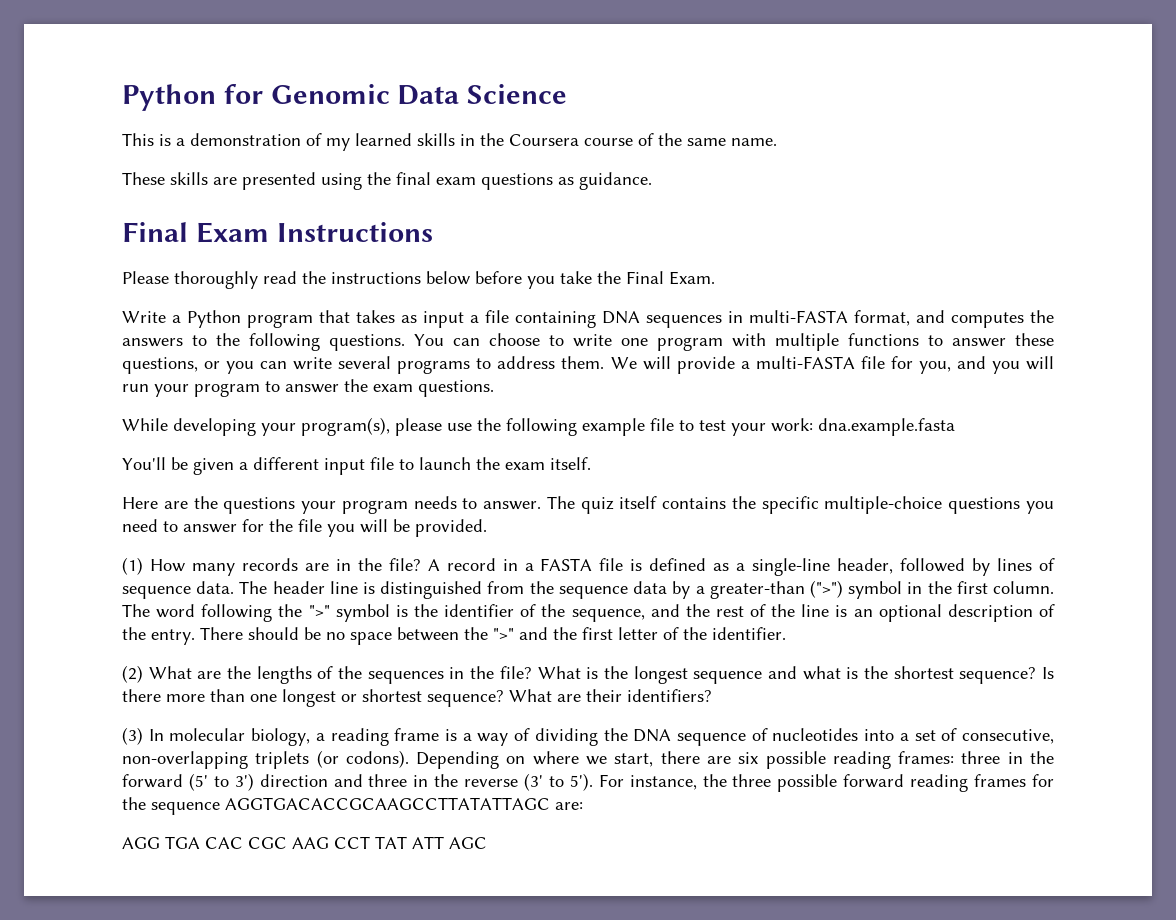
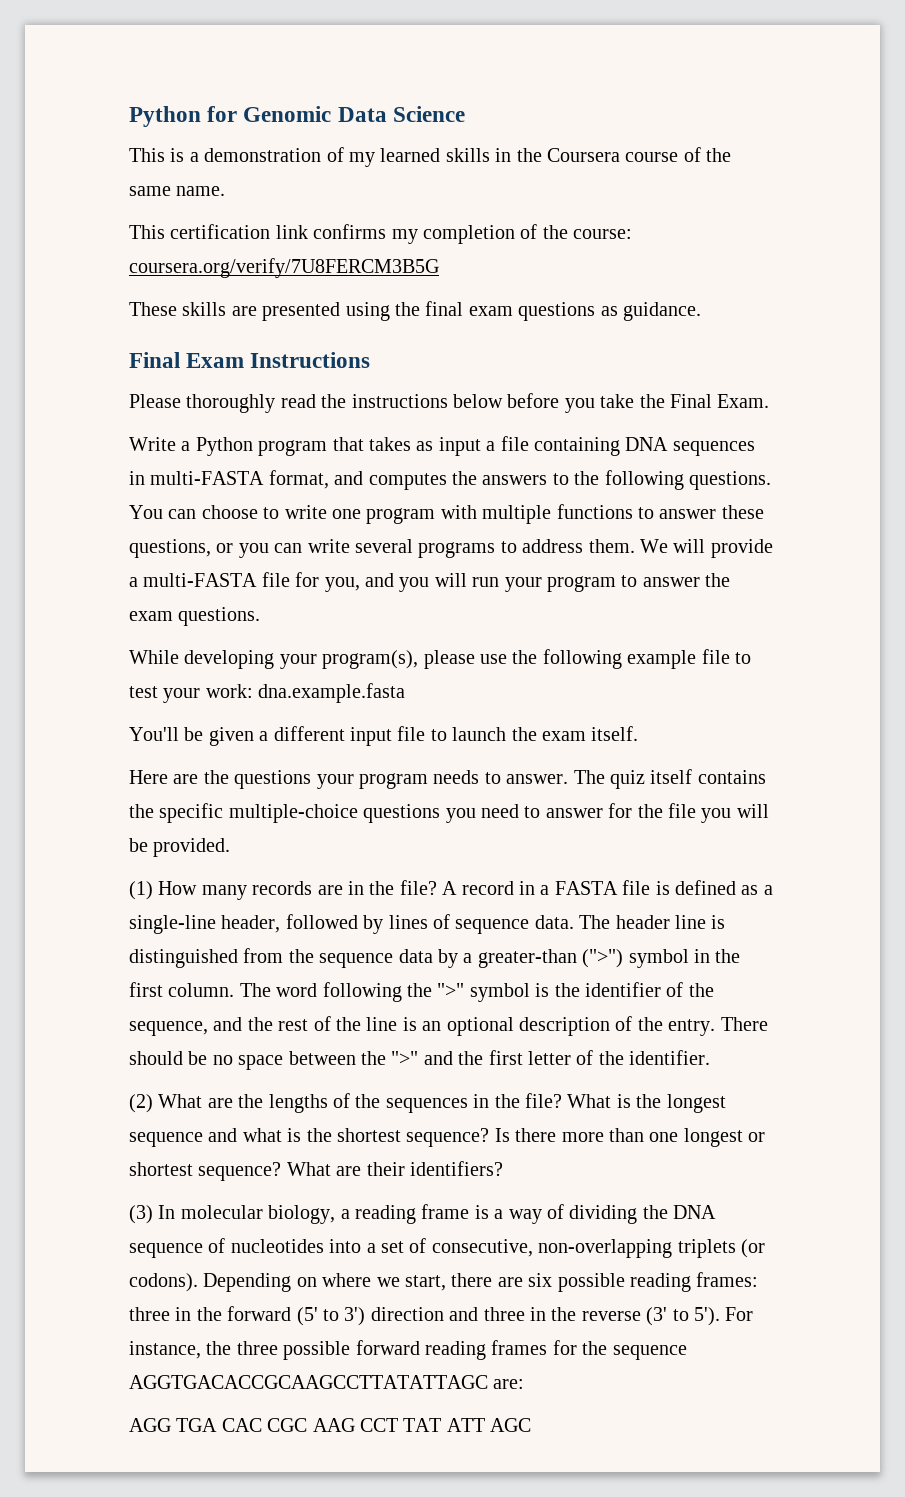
+ This certification link confirms my completion of the course: coursera.org/verify/7U8FERCM3B5G

